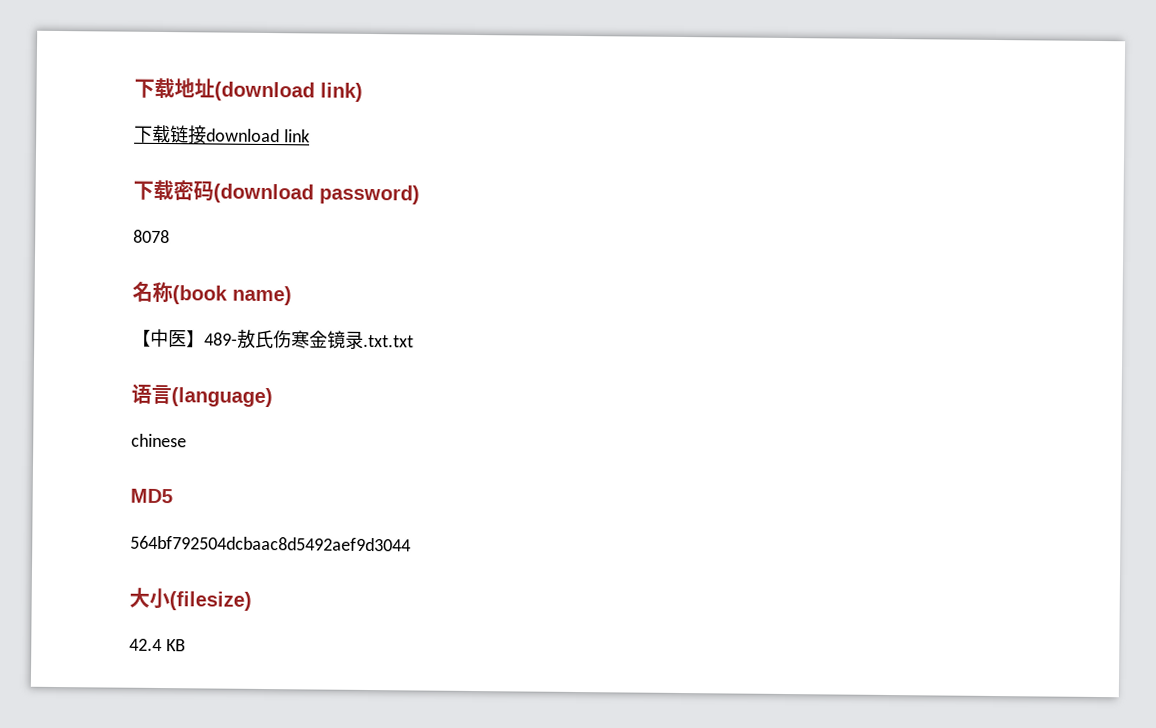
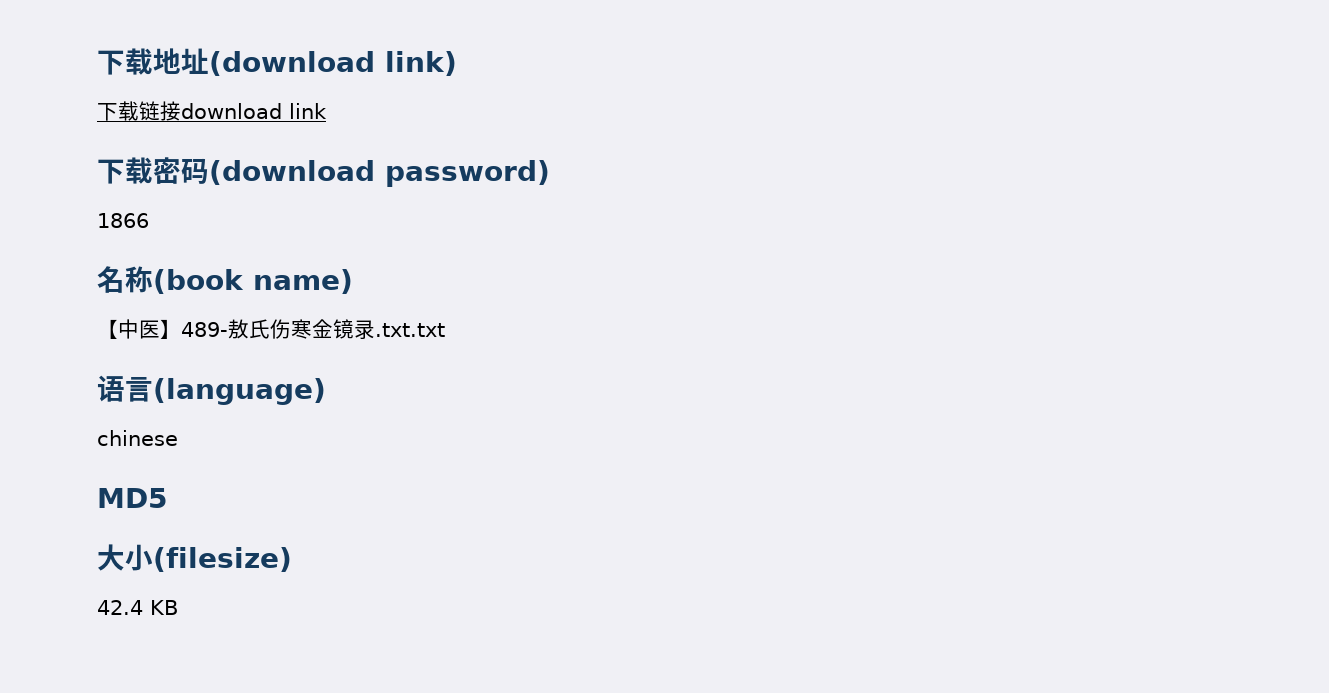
- 8078
+ 1866
- 564bf792504dcbaac8d5492aef9d3044

